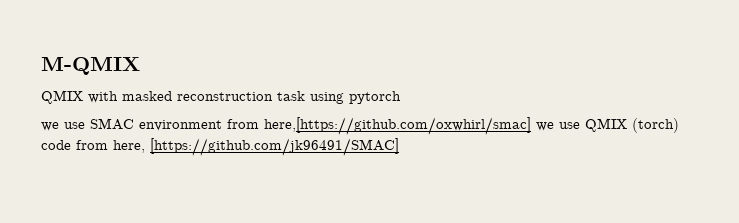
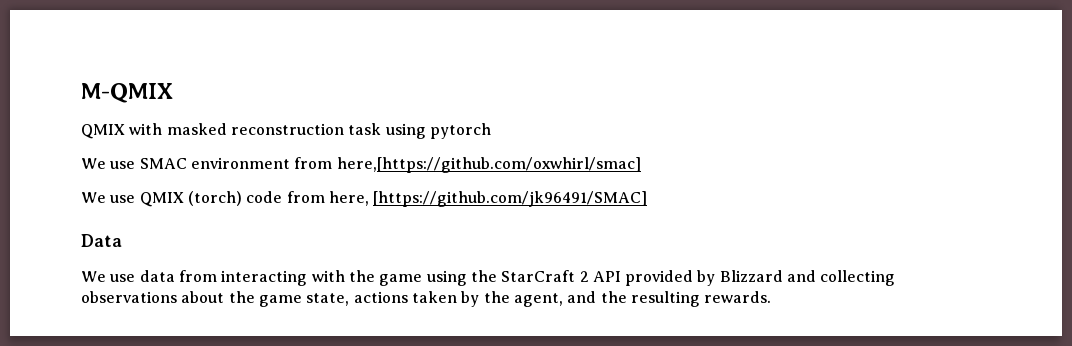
- we use SMAC environment from here,[https://github.com/oxwhirl/smac] we use QMIX (torch) code from here, [https://github.com/jk96491/SMAC]
+ We use SMAC environment from here,[https://github.com/oxwhirl/smac]
+ We use QMIX (torch) code from here, [https://github.com/jk96491/SMAC]
+ Data
+ We use data from interacting with the game using the StarCraft 2 API provided by Blizzard and collecting observations about the game state, actions taken by the agent, and the resulting rewards.

